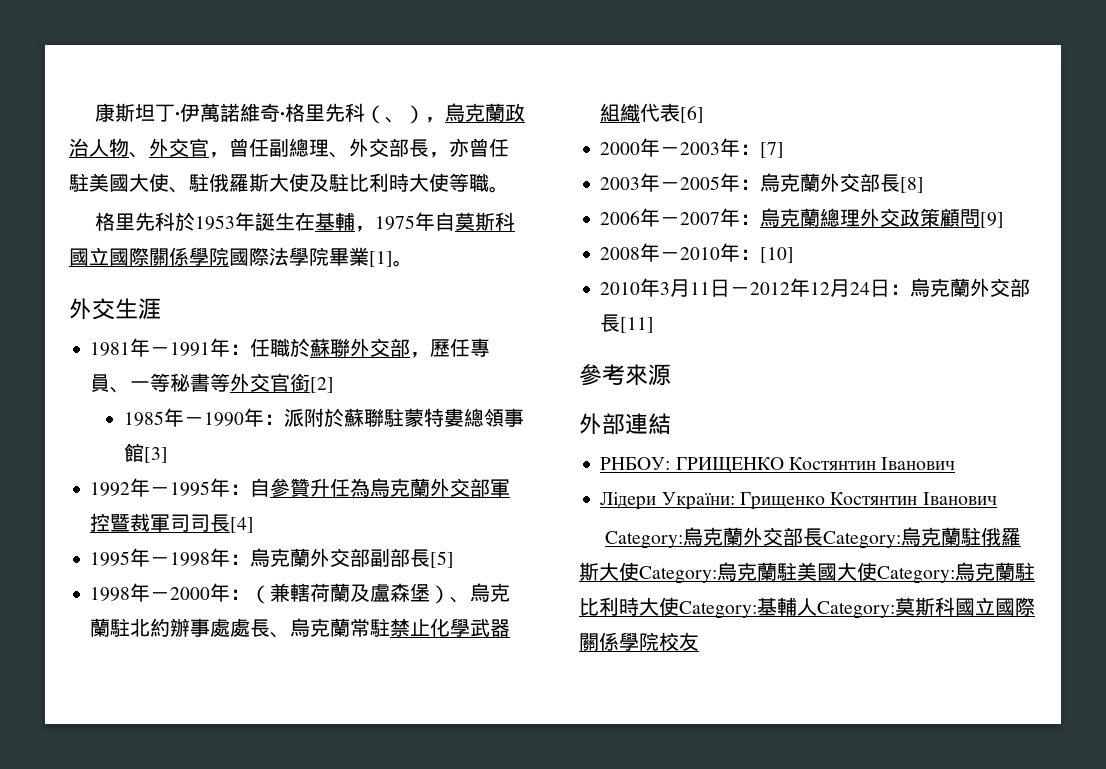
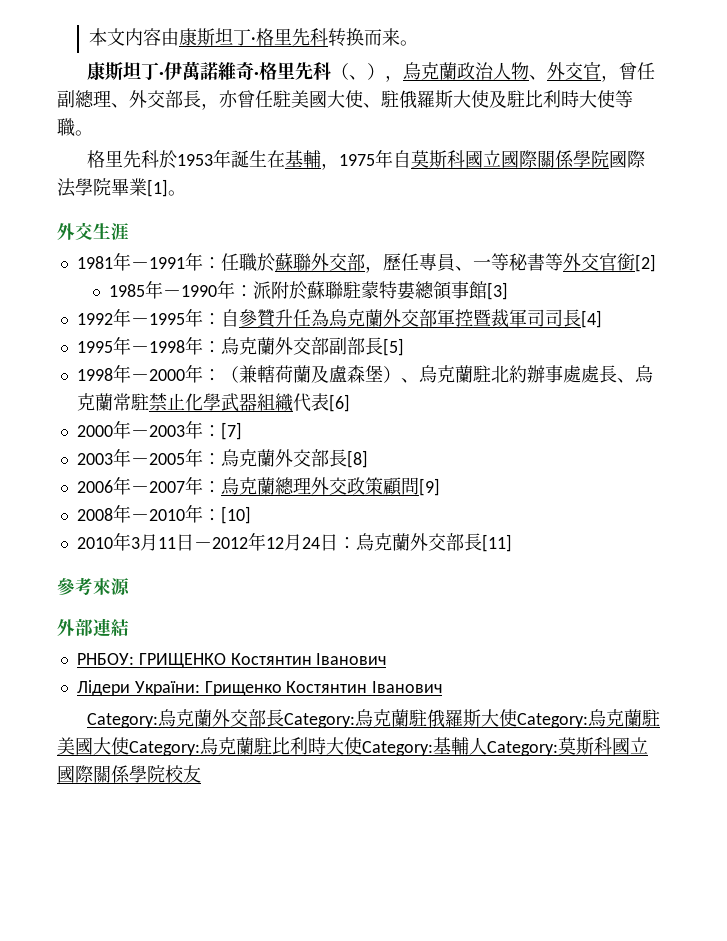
+ 本文内容由康斯坦丁·格里先科转换而来。

